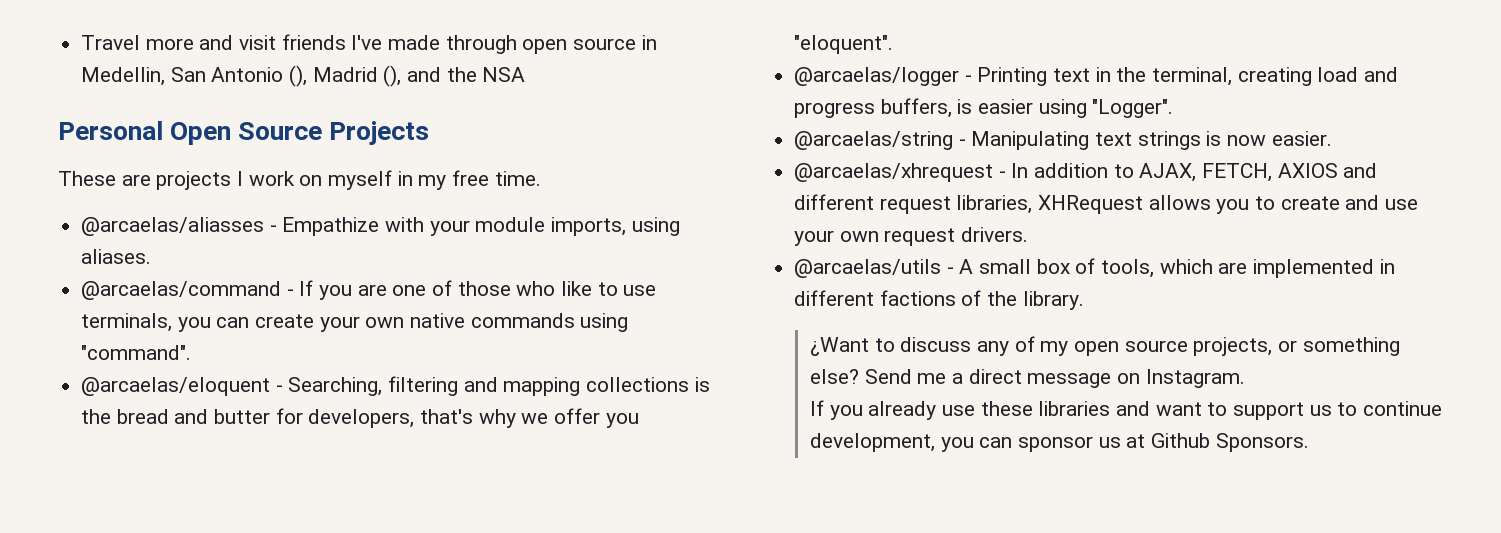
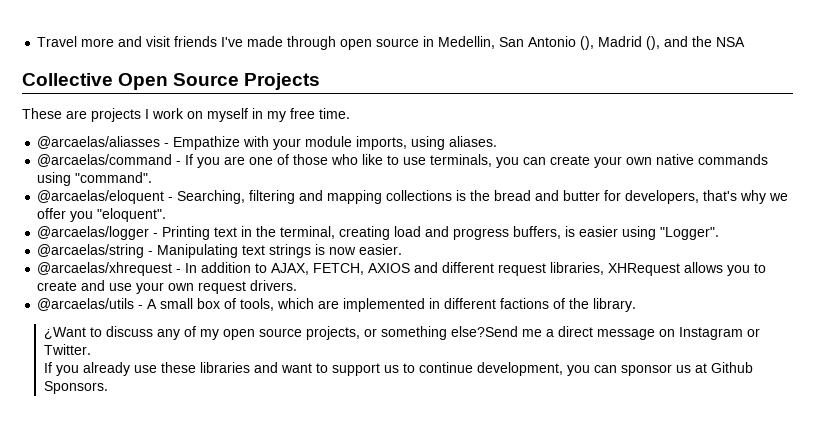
- Personal Open Source Projects
+ Collective Open Source Projects
- ¿Want to discuss any of my open source projects, or something else? Send me a direct message on Instagram.
+ ¿Want to discuss any of my open source projects, or something else?Send me a direct message on Instagram or Twitter.

